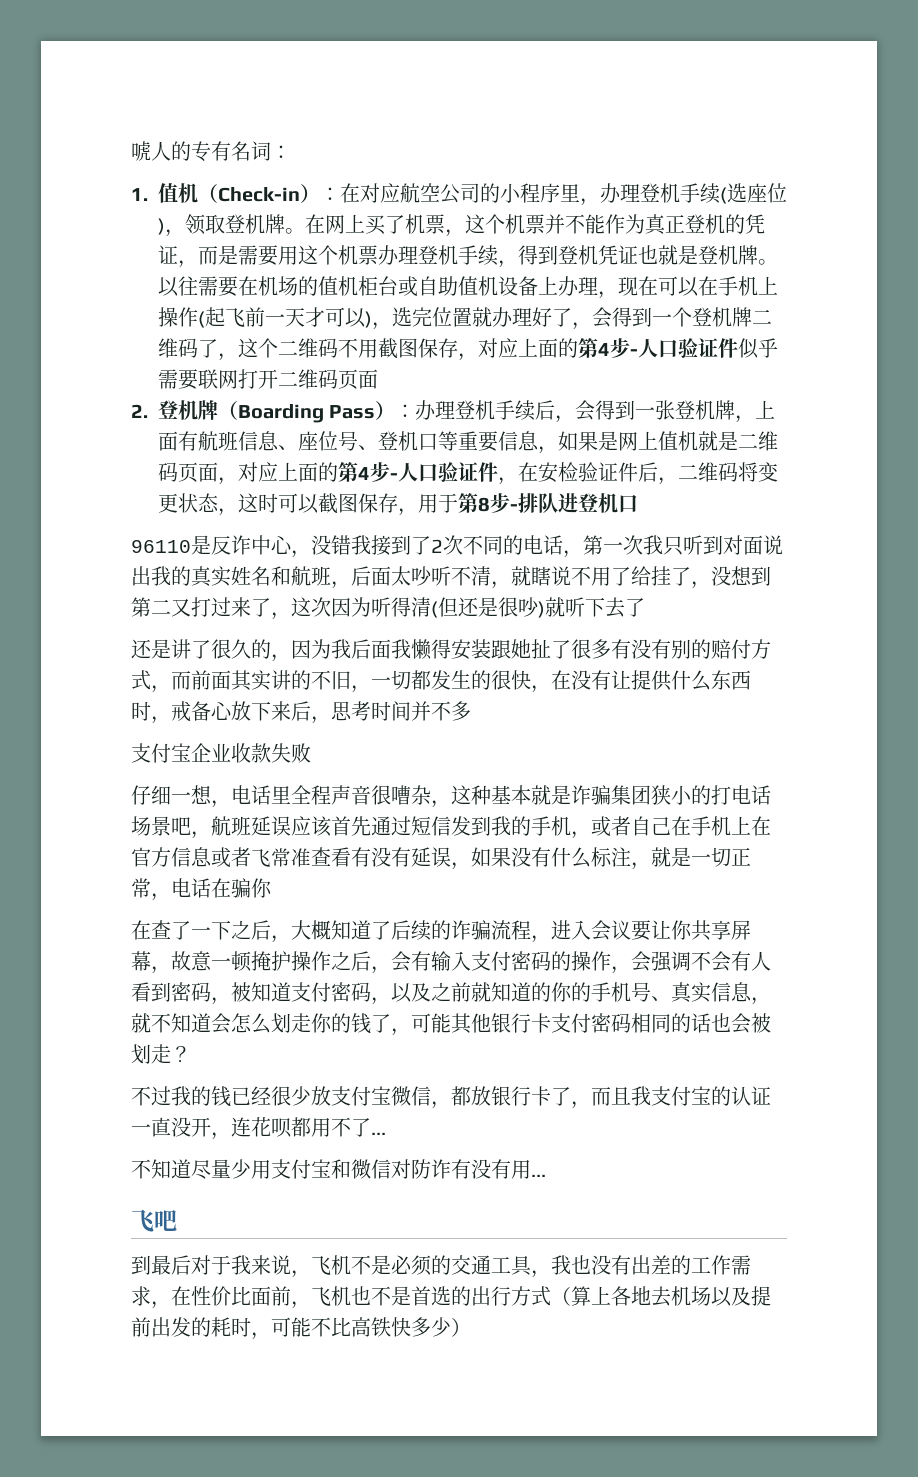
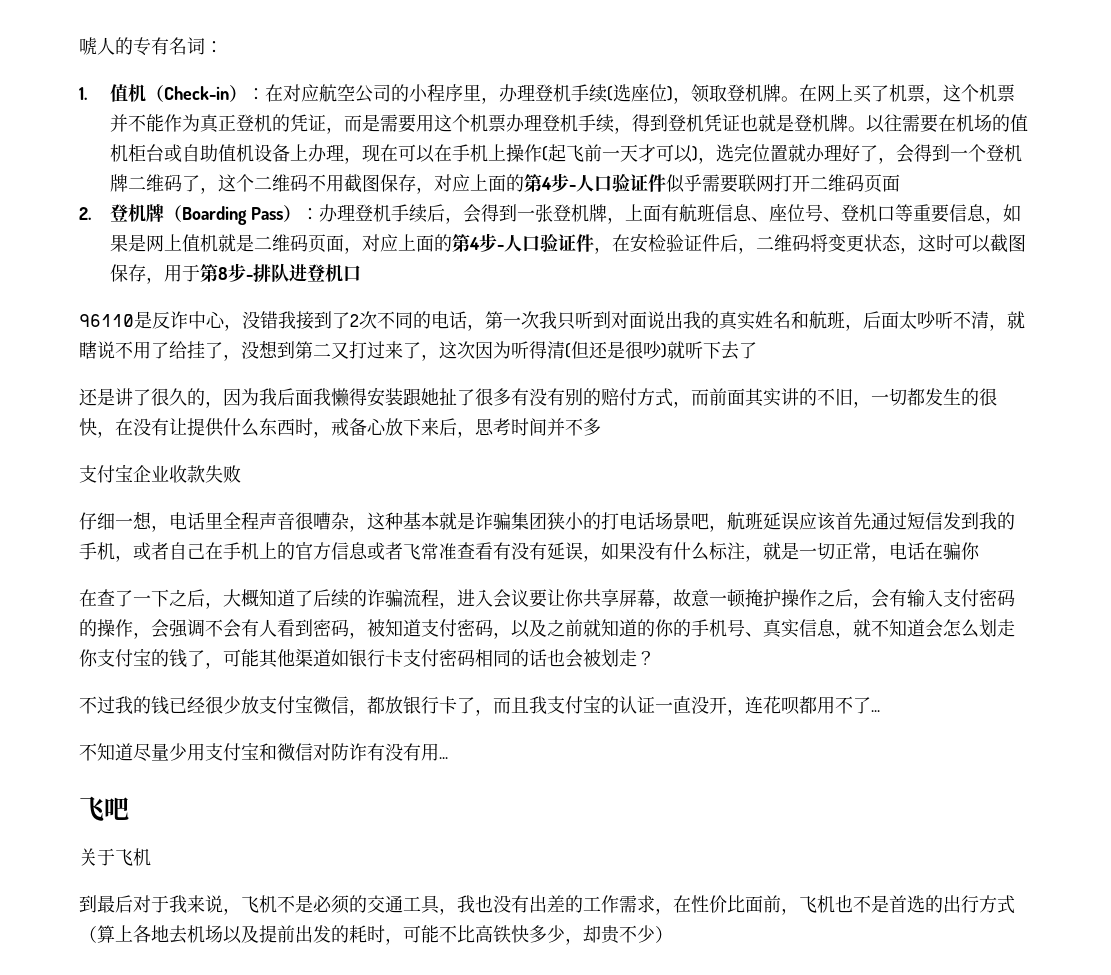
- 仔细一想，电话里全程声音很嘈杂，这种基本就是诈骗集团狭小的打电话场景吧，航班延误应该首先通过短信发到我的手机，或者自己在手机上在官方信息或者飞常准查看有没有延误，如果没有什么标注，就是一切正常，电话在骗你
+ 仔细一想，电话里全程声音很嘈杂，这种基本就是诈骗集团狭小的打电话场景吧，航班延误应该首先通过短信发到我的手机，或者自己在手机上的官方信息或者飞常准查看有没有延误，如果没有什么标注，就是一切正常，电话在骗你
- 在查了一下之后，大概知道了后续的诈骗流程，进入会议要让你共享屏幕，故意一顿掩护操作之后，会有输入支付密码的操作，会强调不会有人看到密码，被知道支付密码，以及之前就知道的你的手机号、真实信息，就不知道会怎么划走你的钱了，可能其他银行卡支付密码相同的话也会被划走？
+ 在查了一下之后，大概知道了后续的诈骗流程，进入会议要让你共享屏幕，故意一顿掩护操作之后，会有输入支付密码的操作，会强调不会有人看到密码，被知道支付密码，以及之前就知道的你的手机号、真实信息，就不知道会怎么划走你支付宝的钱了，可能其他渠道如银行卡支付密码相同的话也会被划走？
+ 关于飞机
- 到最后对于我来说，飞机不是必须的交通工具，我也没有出差的工作需求，在性价比面前，飞机也不是首选的出行方式（算上各地去机场以及提前出发的耗时，可能不比高铁快多少）
+ 到最后对于我来说，飞机不是必须的交通工具，我也没有出差的工作需求，在性价比面前，飞机也不是首选的出行方式（算上各地去机场以及提前出发的耗时，可能不比高铁快多少，却贵不少）

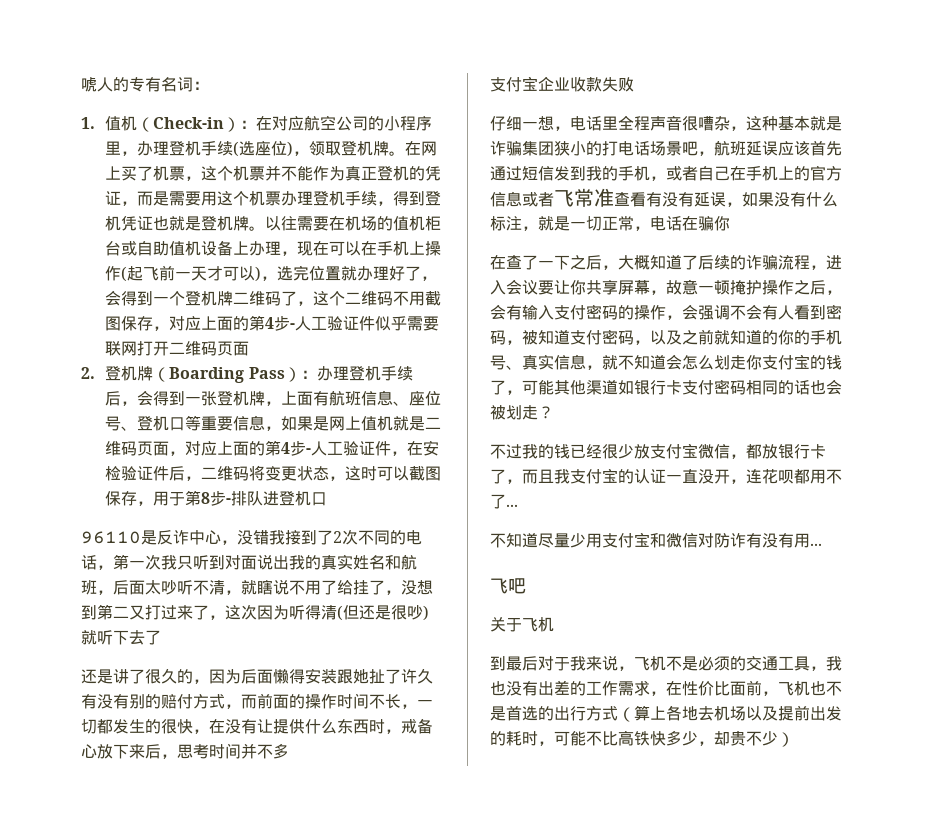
- 以往需要在机场的值机柜台或自助值机设备上办理，现在可以在手机上操作(起飞前一天才可以)，选完位置就办理好了，会得到一个登机牌二维码了，这个二维码不用截图保存，对应上面的第4步-人口验证件似乎需要联网打开二维码页面
+ 以往需要在机场的值机柜台或自助值机设备上办理，现在可以在手机上操作(起飞前一天才可以)，选完位置就办理好了，会得到一个登机牌二维码了，这个二维码不用截图保存，对应上面的第4步-人工验证件似乎需要联网打开二维码页面
- 办理登机手续后，会得到一张登机牌，上面有航班信息、座位号、登机口等重要信息，如果是网上值机就是二维码页面，对应上面的第4步-人口验证件，在安检验证件后，二维码将变更状态，这时可以截图保存，用于第8步-排队进登机口
+ 办理登机手续后，会得到一张登机牌，上面有航班信息、座位号、登机口等重要信息，如果是网上值机就是二维码页面，对应上面的第4步-人工验证件，在安检验证件后，二维码将变更状态，这时可以截图保存，用于第8步-排队进登机口
- 还是讲了很久的，因为我后面我懒得安装跟她扯了很多有没有别的赔付方式，而前面其实讲的不旧，一切都发生的很快，在没有让提供什么东西时，戒备心放下来后，思考时间并不多
+ 还是讲了很久的，因为后面懒得安装跟她扯了许久有没有别的赔付方式，而前面的操作时间不长，一切都发生的很快，在没有让提供什么东西时，戒备心放下来后，思考时间并不多

